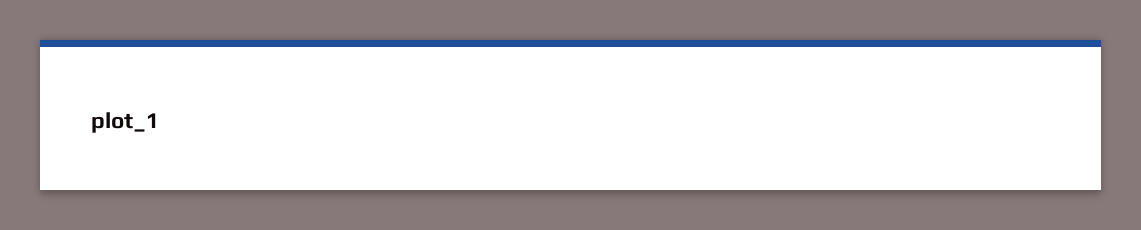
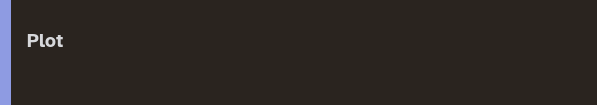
- plot_1
+ Plot

